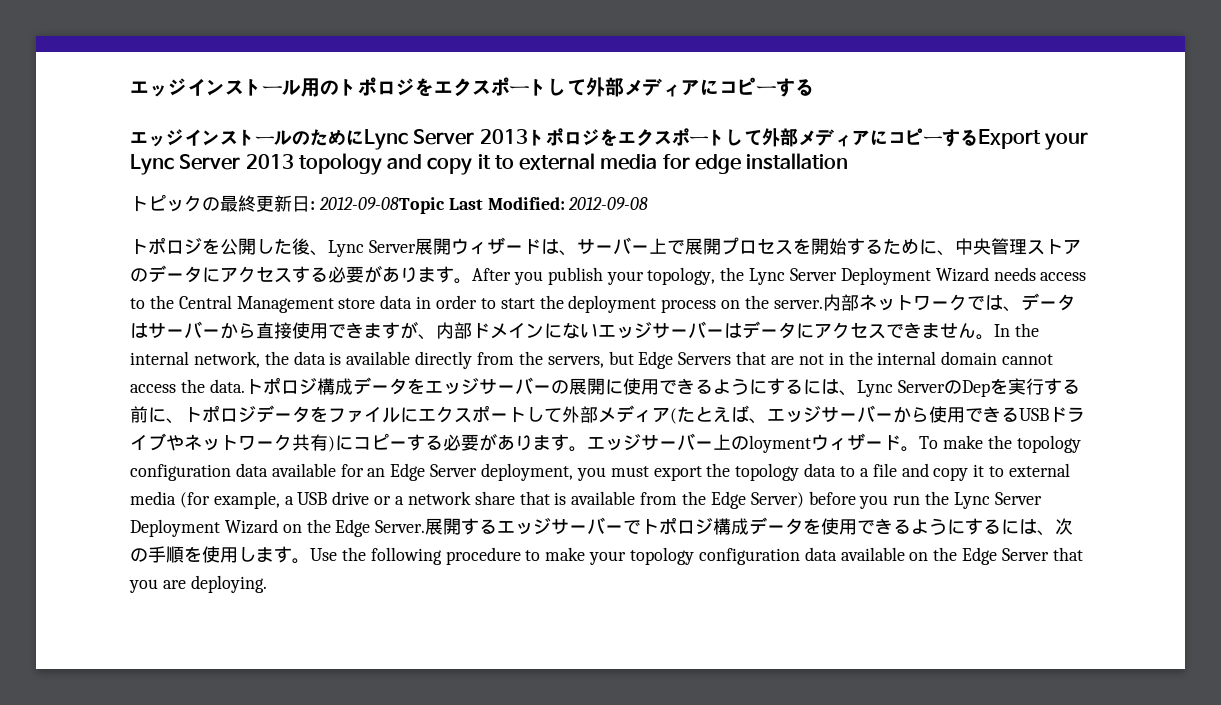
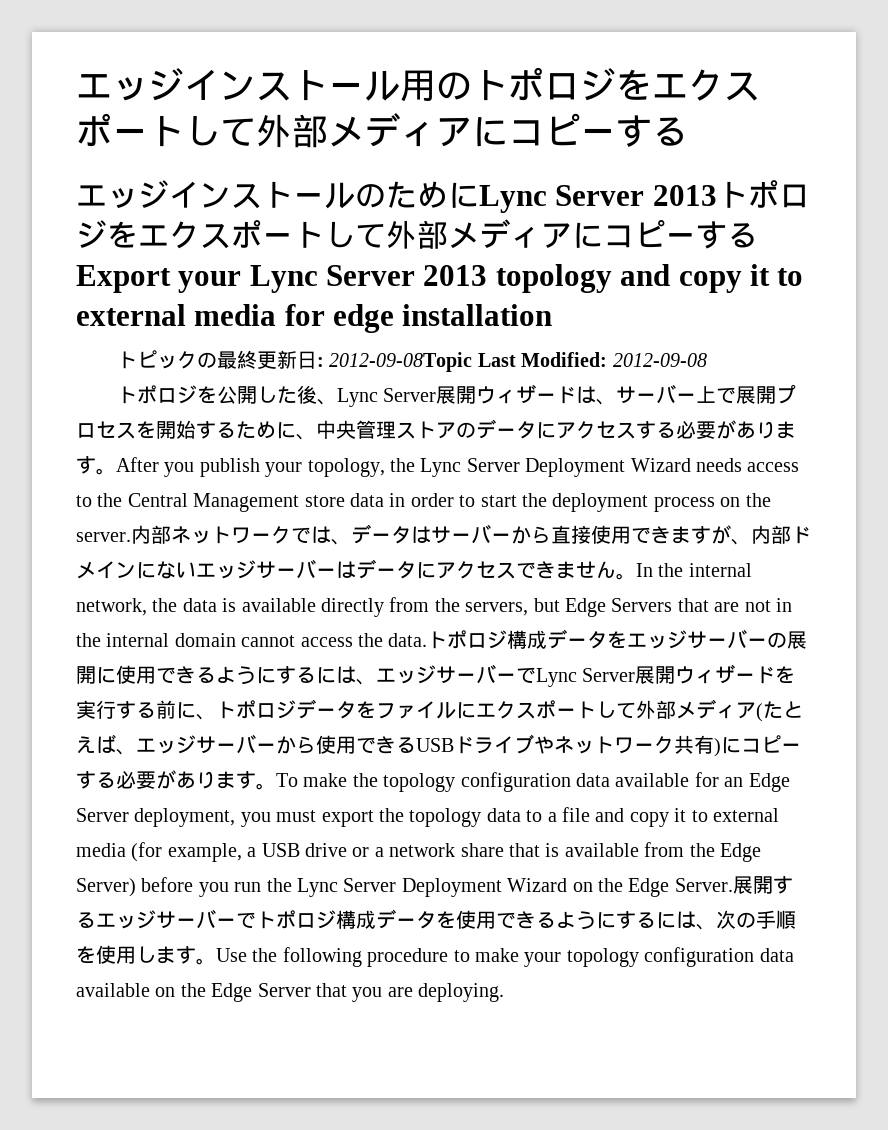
- トポロジ構成データをエッジサーバーの展開に使用できるようにするには、Lync ServerのDepを実行する前に、トポロジデータをファイルにエクスポートして外部メディア(たとえば、エッジサーバーから使用できるUSBドライブやネットワーク共有)にコピーする必要があります。
+ トポロジ構成データをエッジサーバーの展開に使用できるようにするには、エッジサーバーでLync Server展開ウィザードを実行する前に、トポロジデータをファイルにエクスポートして外部メディア(たとえば、エッジサーバーから使用できるUSBドライブやネットワーク共有)にコピーする必要があります。
- エッジサーバー上のloymentウィザード。

